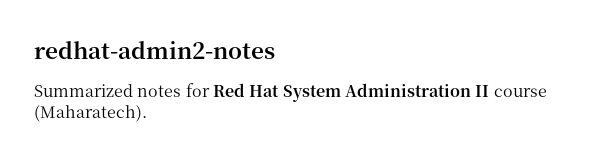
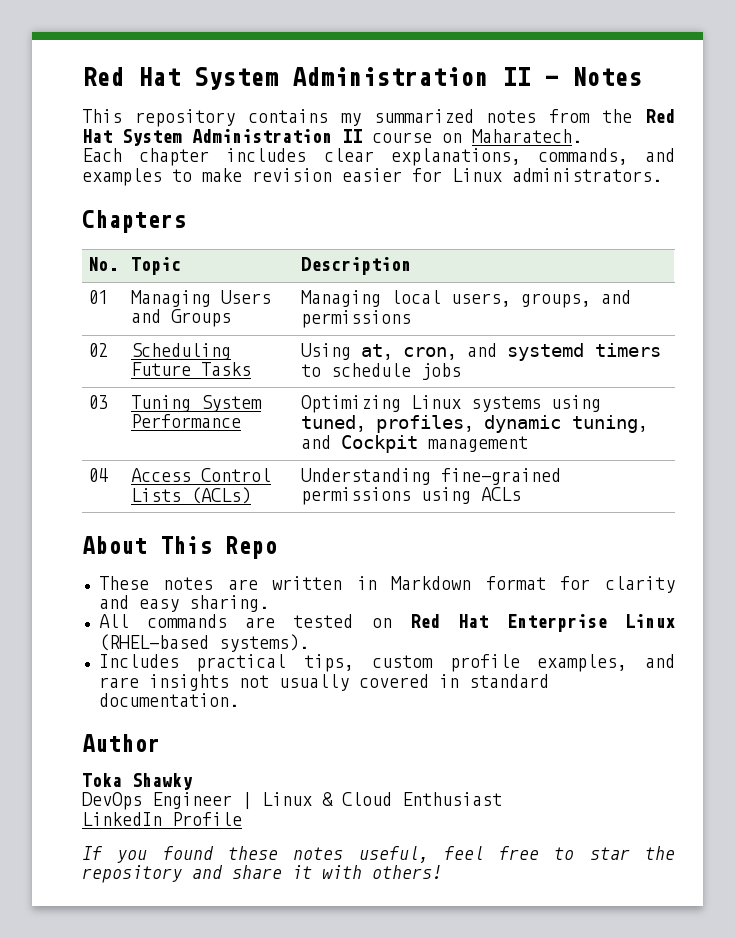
- redhat-admin2-notes
- Summarized notes for Red Hat System Administration II course (Maharatech).
+ Red Hat System Administration II – Notes
+ This repository contains my summarized notes from the Red Hat System Administration II course on Maharatech.
+ Each chapter includes clear explanations, commands, and examples to make revision easier for Linux administrators.
+ Chapters
+ No. | Topic | Description
+ 01 | Managing Users and Groups | Managing local users, groups, and permissions
+ 02 | Scheduling Future Tasks | Using at, cron, and systemd timers to schedule jobs
+ 03 | Tuning System Performance | Optimizing Linux systems using tuned, profiles, dynamic tuning, and Cockpit management
+ 04 | Access Control Lists (ACLs) | Understanding fine-grained permissions using ACLs
+ About This Repo
+ These notes are written in Markdown format for clarity and easy sharing.
+ All commands are tested on Red Hat Enterprise Linux (RHEL-based systems).
+ Includes practical tips, custom profile examples, and rare insights not usually covered in standard documentation.
+ Author
+ Toka Shawky
+ DevOps Engineer | Linux & Cloud Enthusiast
+ LinkedIn Profile
+ If you found these notes useful, feel free to star the repository and share it with others!

